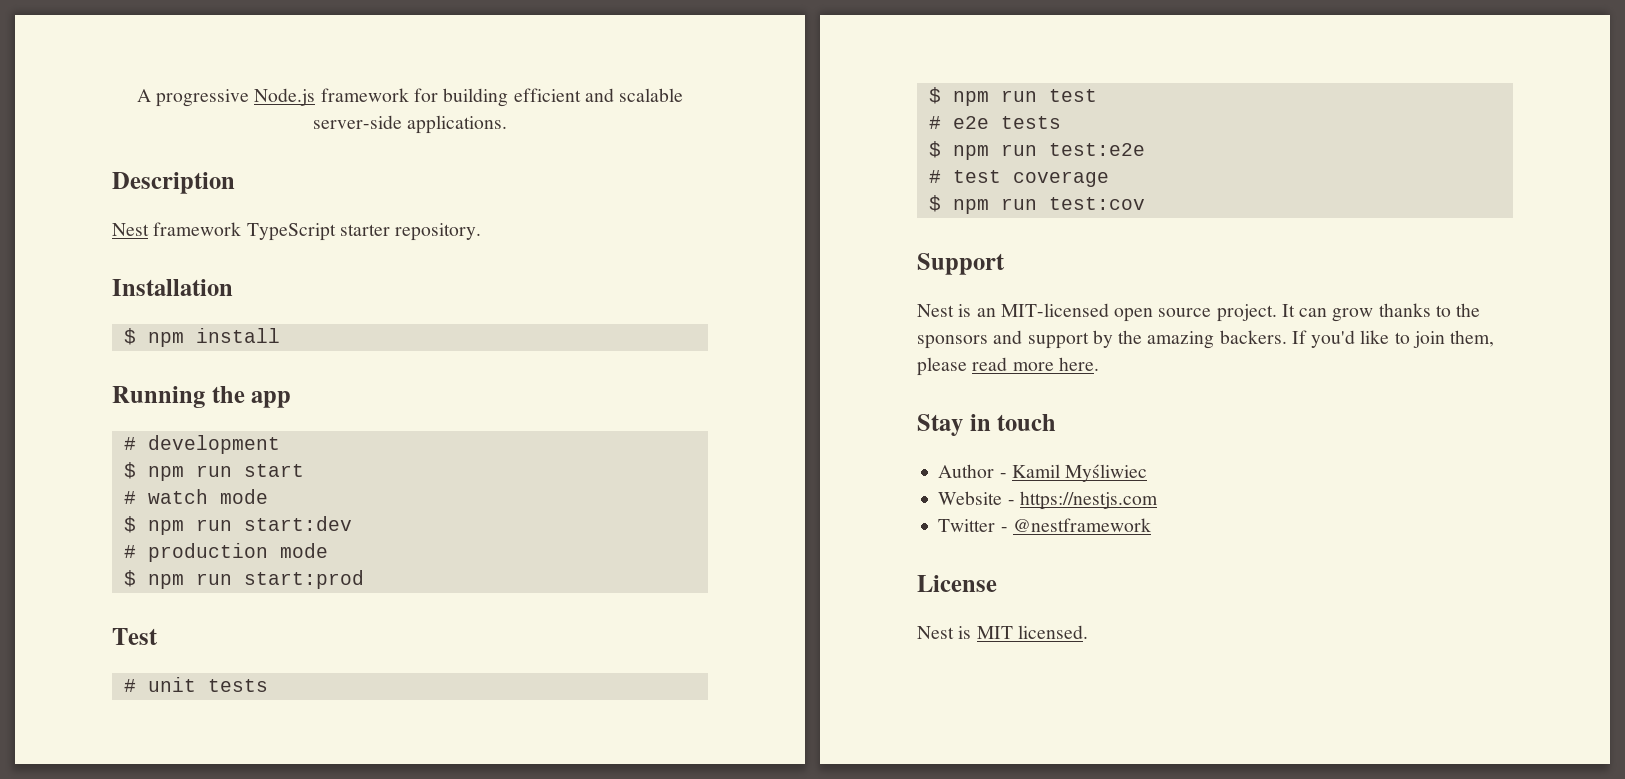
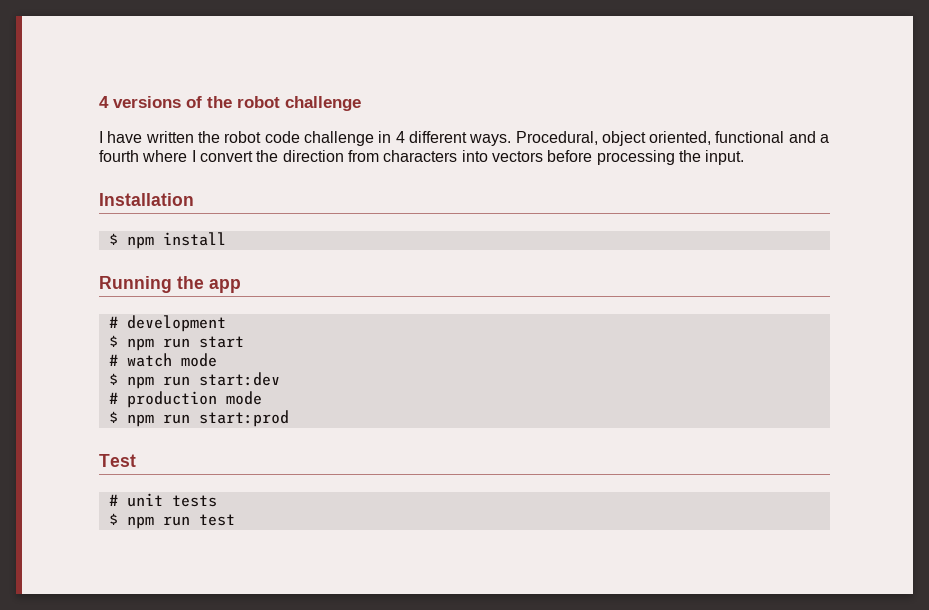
- A progressive Node.js framework for building efficient and scalable server-side applications.
- Description
- Nest framework TypeScript starter repository.
+ 4 versions of the robot challenge
+ I have written the robot code challenge in 4 different ways. Procedural, object oriented, functional and a fourth where I convert the direction from characters into vectors before processing the input.
- # e2e tests
- $ npm run test:e2e
- # test coverage
- $ npm run test:cov
- Support
- Nest is an MIT-licensed open source project. It can grow thanks to the sponsors and support by the amazing backers. If you'd like to join them, please read more here.
- Stay in touch
- Author - Kamil Myśliwiec
- Website - https://nestjs.com
- Twitter - @nestframework
- License
- Nest is MIT licensed.

